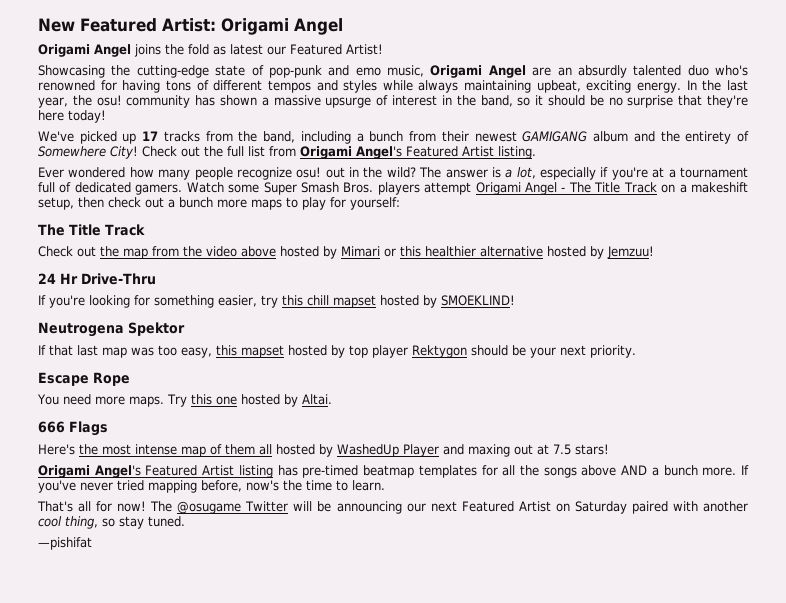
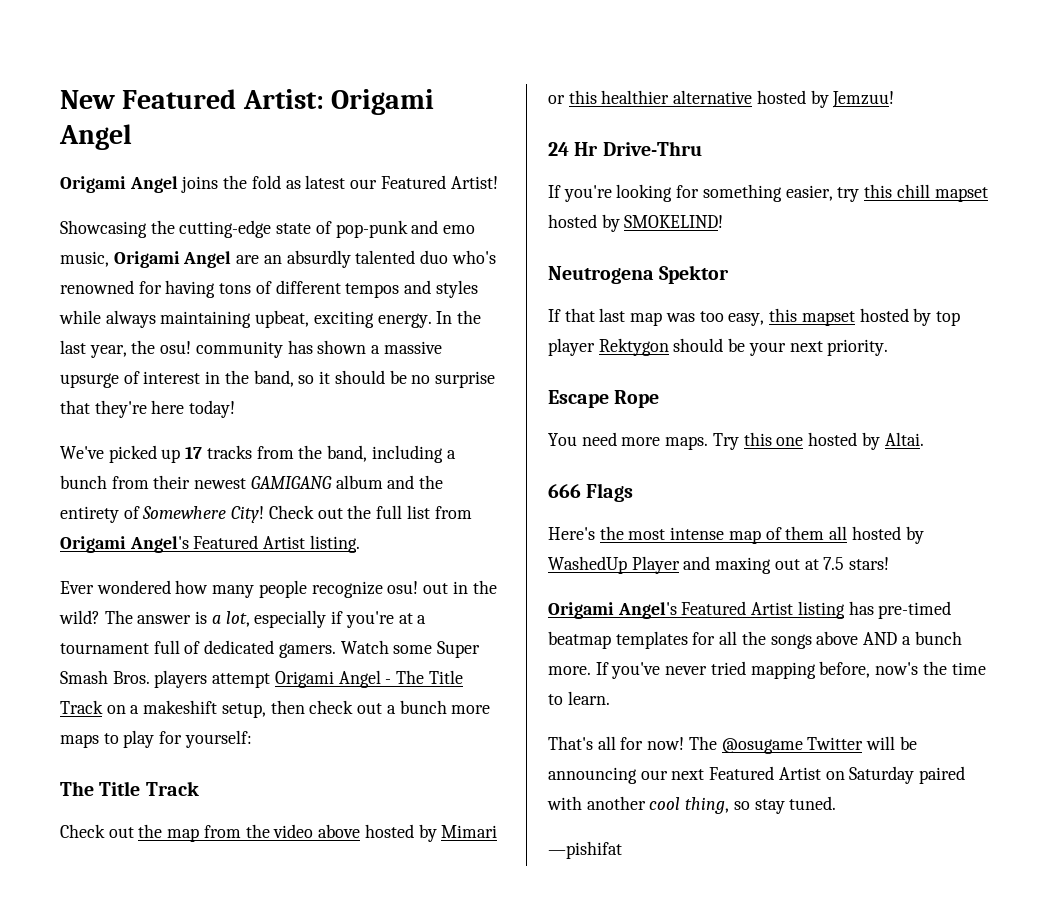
- If you're looking for something easier, try this chill mapset hosted by SMOEKLIND!
+ If you're looking for something easier, try this chill mapset hosted by SMOKELIND!

